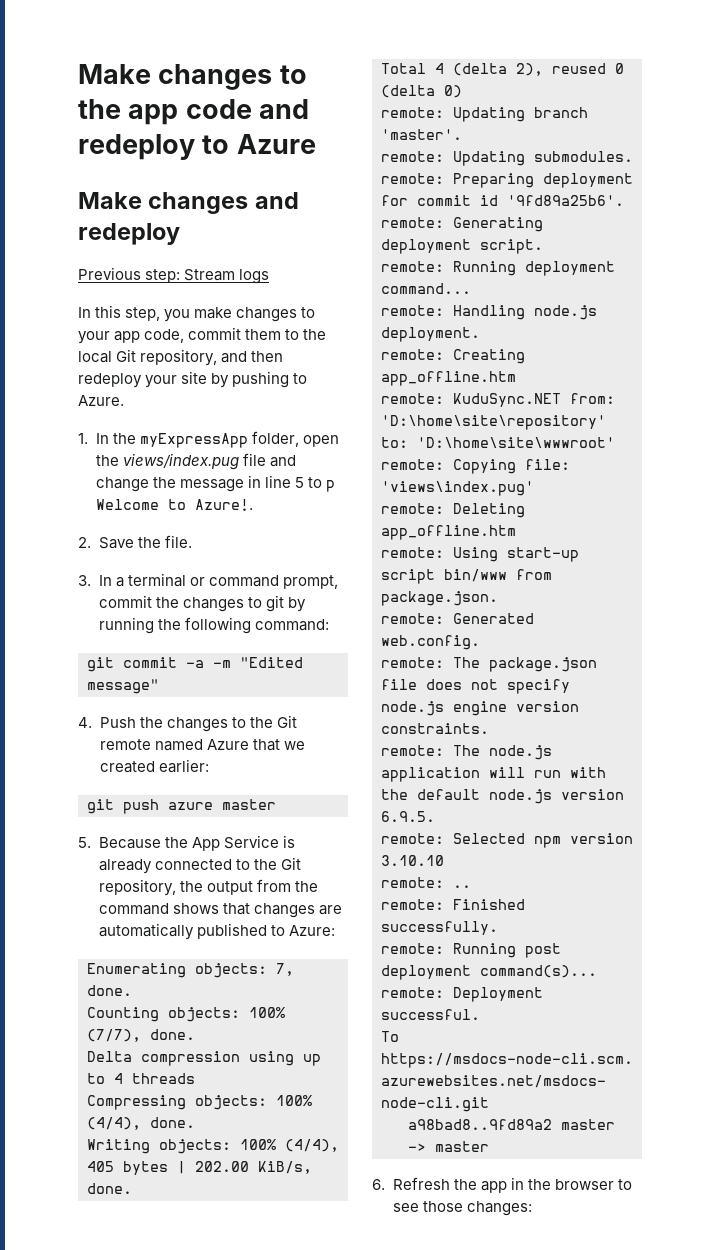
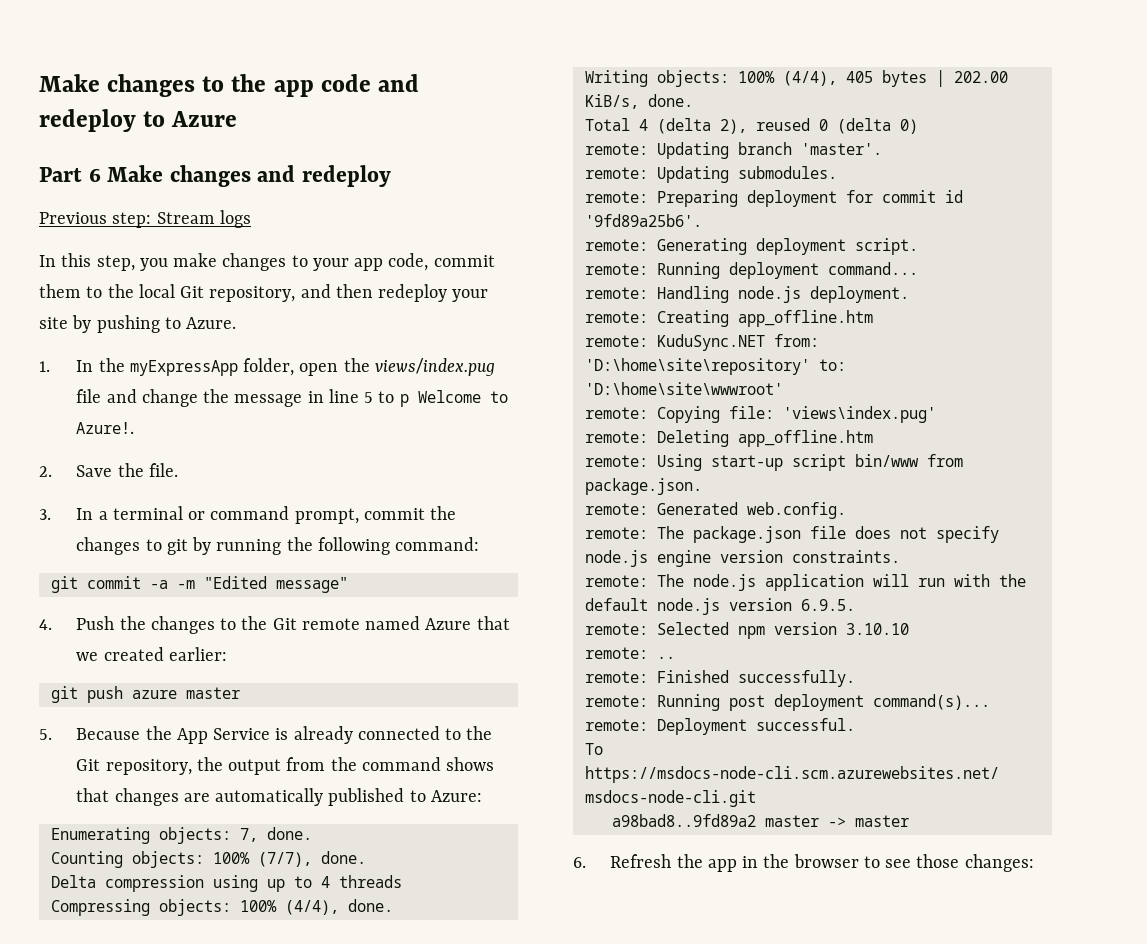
- Make changes and redeploy
+ Part 6 Make changes and redeploy

